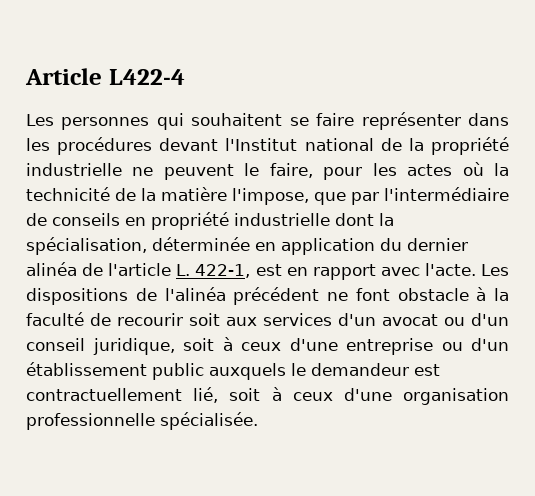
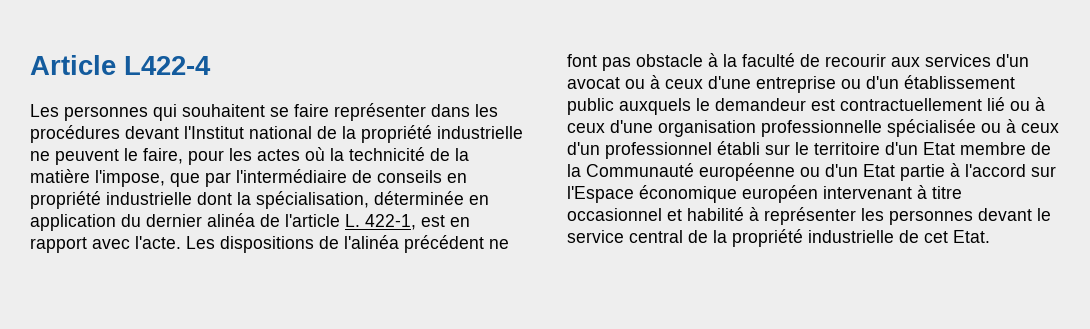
- Les dispositions de l'alinéa précédent ne font obstacle à la faculté de recourir soit aux services d'un avocat ou d'un conseil juridique, soit à ceux d'une entreprise ou d'un établissement public auxquels le demandeur est contractuellement lié, soit à ceux d'une organisation professionnelle spécialisée.
+ Les dispositions de l'alinéa précédent ne font pas obstacle à la faculté de recourir aux services d'un avocat ou à ceux d'une entreprise ou d'un établissement public auxquels le demandeur est contractuellement lié ou à ceux d'une organisation professionnelle spécialisée ou à ceux d'un professionnel établi sur le territoire d'un Etat membre de la Communauté européenne ou d'un Etat partie à l'accord sur l'Espace économique européen intervenant à titre occasionnel et habilité à représenter les personnes devant le service central de la propriété industrielle de cet Etat.

